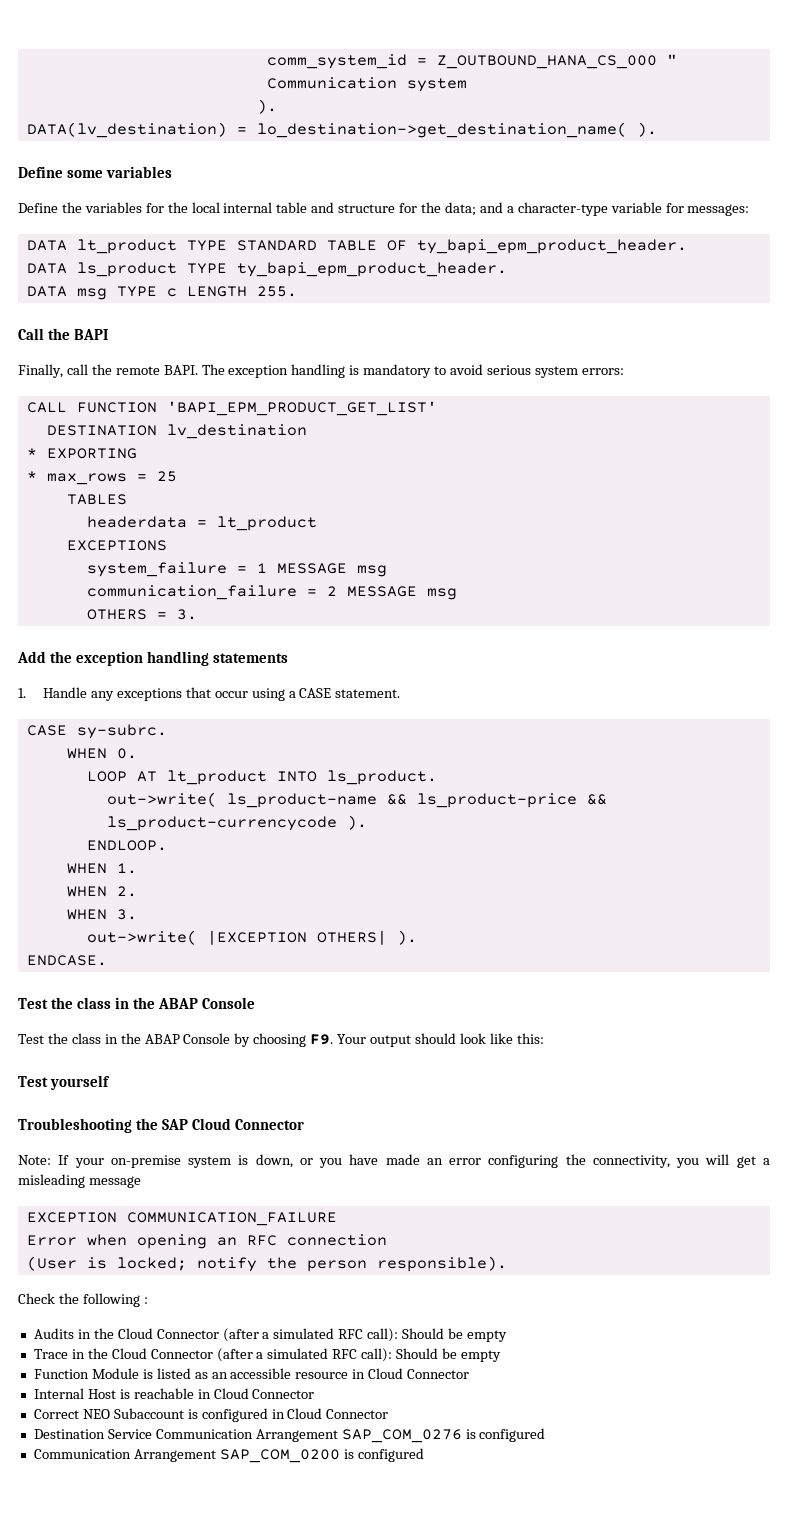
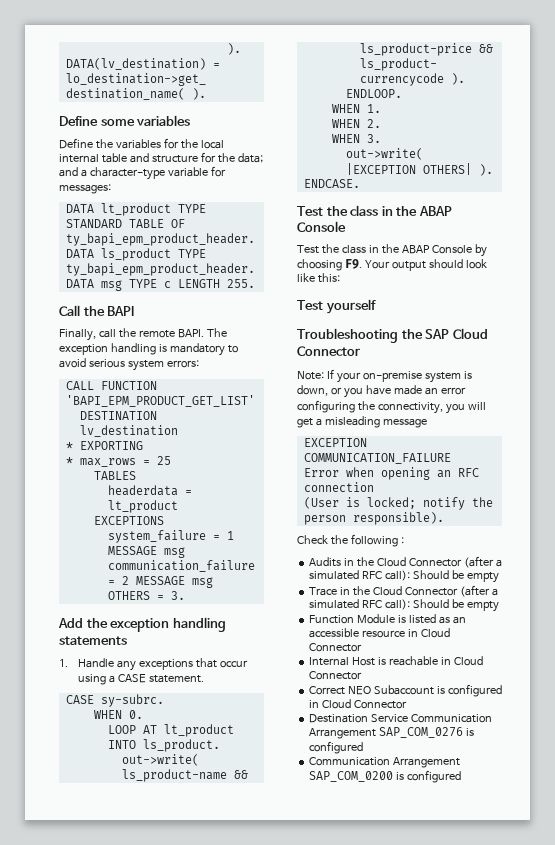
- comm_system_id = Z_OUTBOUND_HANA_CS_000 " Communication system

